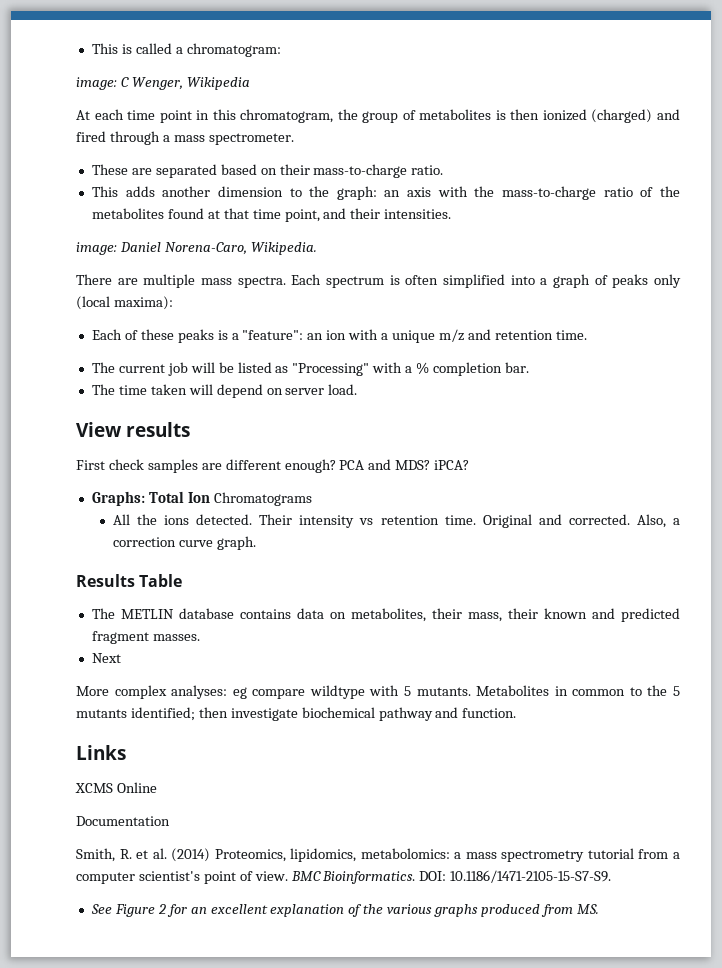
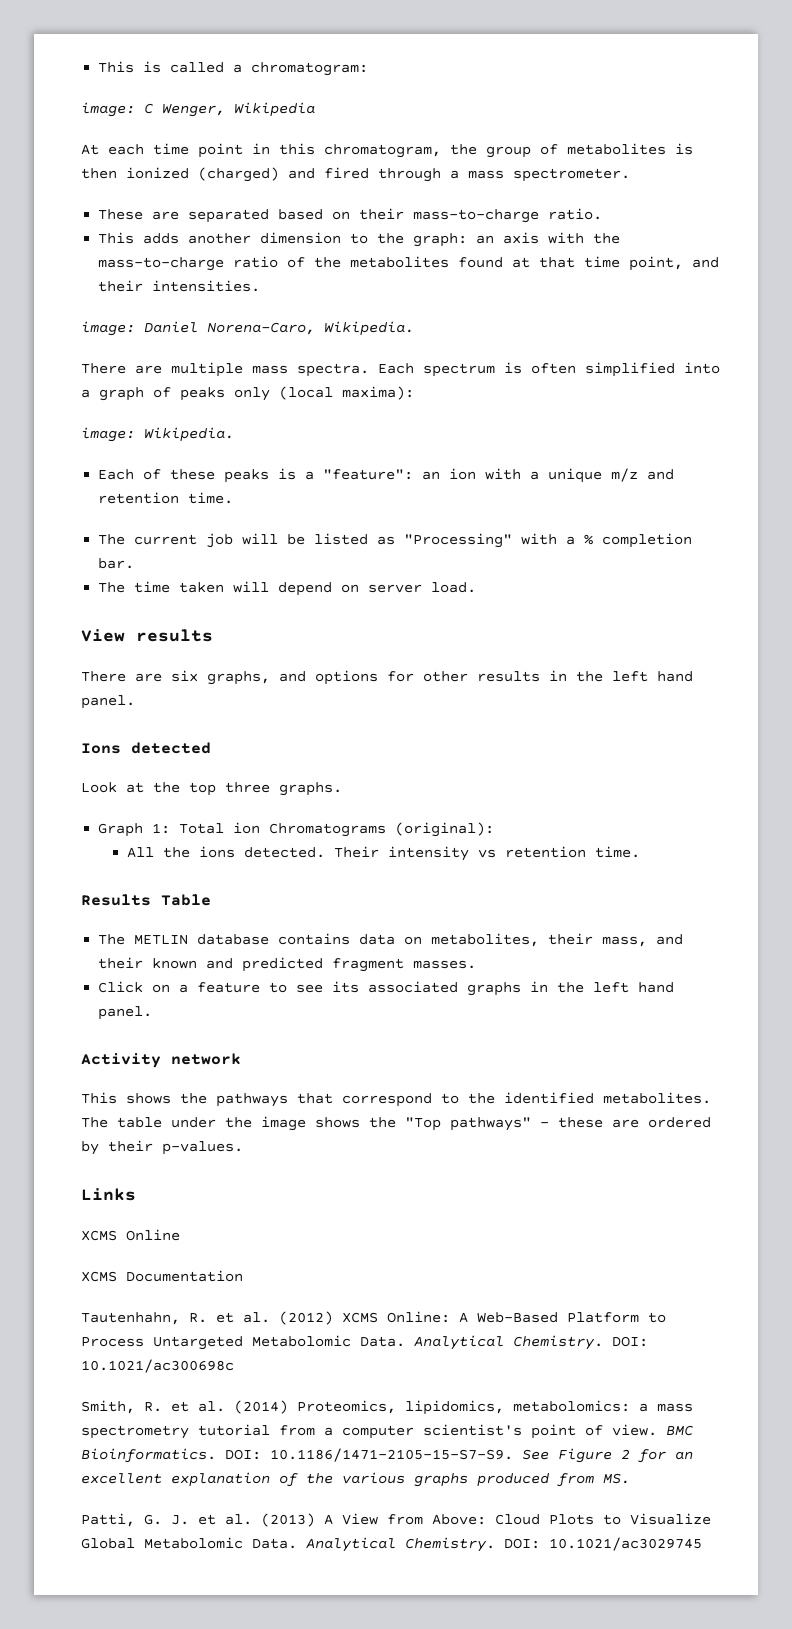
+ image: Wikipedia.
- First check samples are different enough? PCA and MDS? iPCA?
- Graphs: Total Ion Chromatograms
+ There are six graphs, and options for other results in the left hand panel.
+ Ions detected
+ Look at the top three graphs.
+ Graph 1: Total ion Chromatograms (original):
- Original and corrected. Also, a correction curve graph.
- The METLIN database contains data on metabolites, their mass, their known and predicted fragment masses.
+ The METLIN database contains data on metabolites, their mass, and their known and predicted fragment masses.
- Next
- More complex analyses: eg compare wildtype with 5 mutants. Metabolites in common to the 5 mutants identified; then investigate biochemical pathway and function.
+ Click on a feature to see its associated graphs in the left hand panel.
+ Activity network
+ This shows the pathways that correspond to the identified metabolites. The table under the image shows the "Top pathways" - these are ordered by their p-values.
- Documentation
+ XCMS Documentation
+ Tautenhahn, R. et al. (2012) XCMS Online: A Web-Based Platform to Process Untargeted Metabolomic Data. Analytical Chemistry. DOI: 10.1021/ac300698c
- DOI: 10.1186/1471-2105-15-S7-S9.
- See Figure 2 for an excellent explanation of the various graphs produced from MS.
+ DOI: 10.1186/1471-2105-15-S7-S9. See Figure 2 for an excellent explanation of the various graphs produced from MS.
+ Patti, G. J. et al. (2013) A View from Above: Cloud Plots to Visualize Global Metabolomic Data. Analytical Chemistry. DOI: 10.1021/ac3029745

